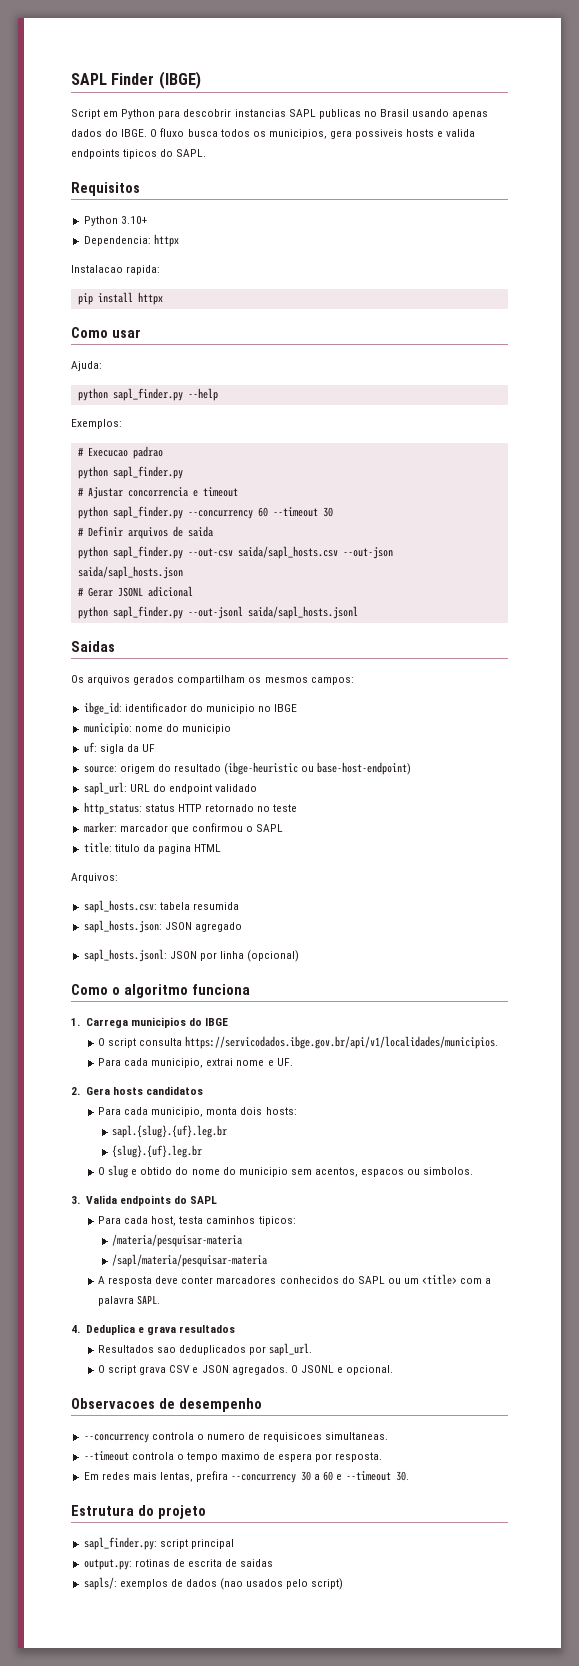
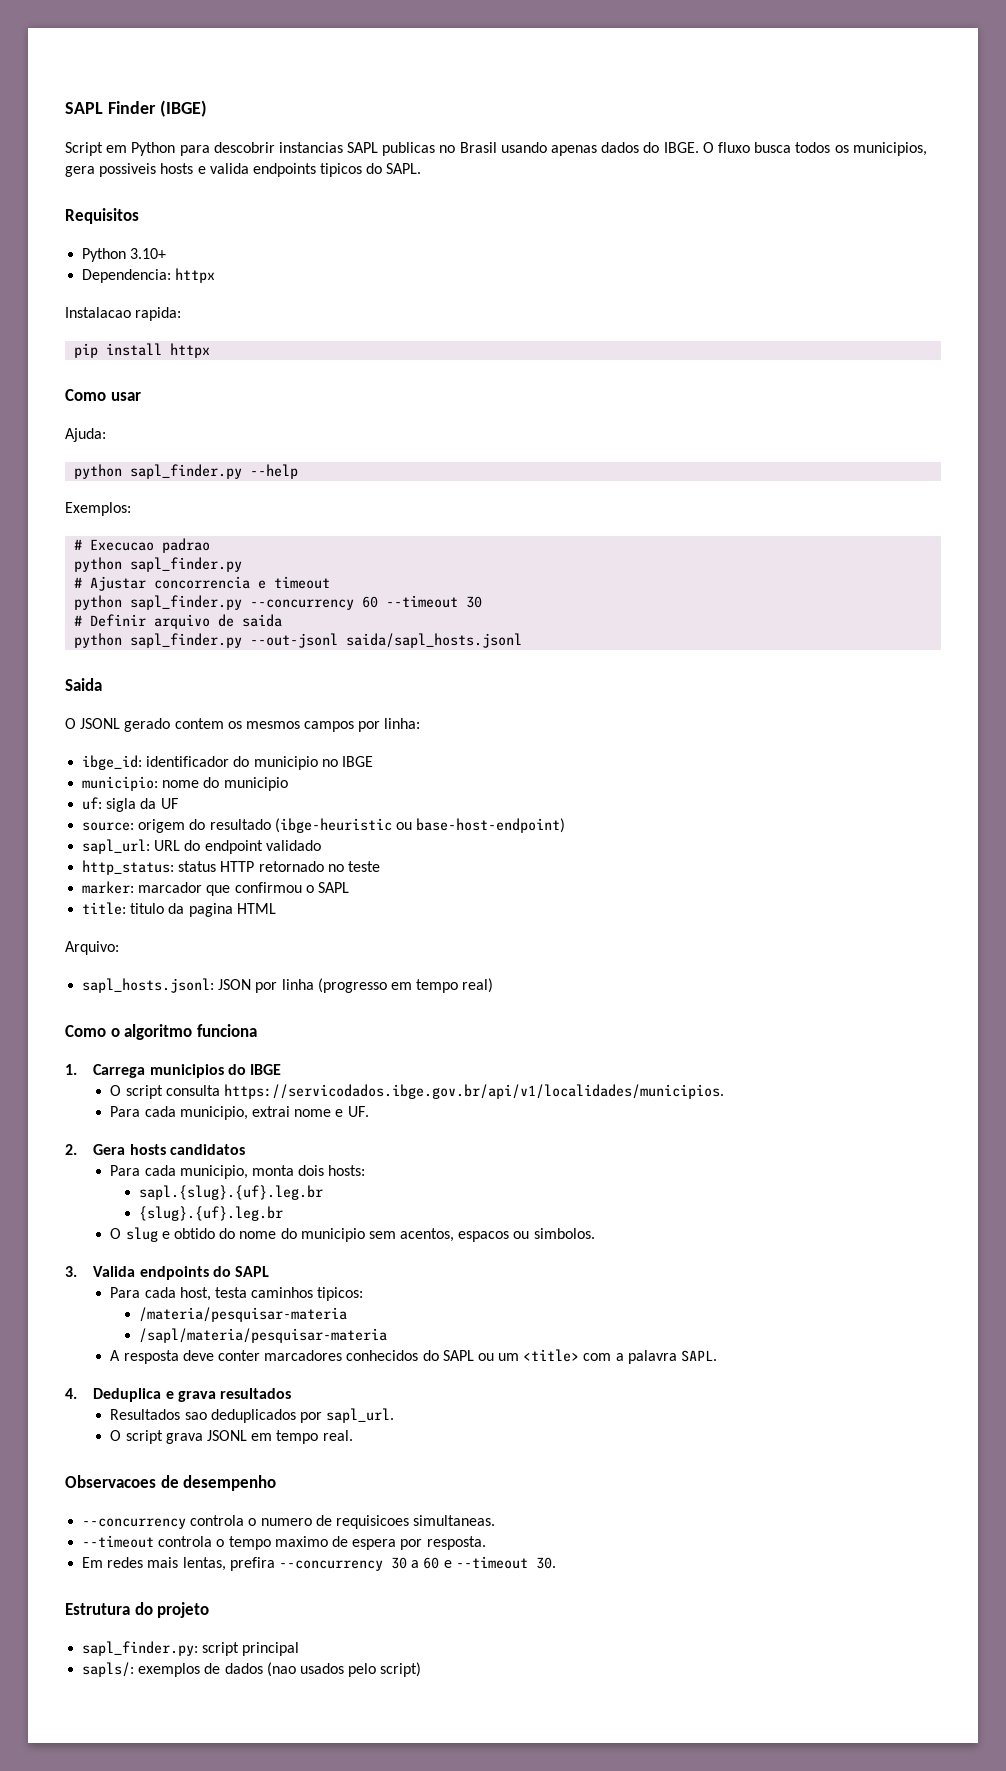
- # Definir arquivos de saida
+ # Definir arquivo de saida
- python sapl_finder.py --out-csv saida/sapl_hosts.csv --out-json saida/sapl_hosts.json
- # Gerar JSONL adicional
  python sapl_finder.py --out-jsonl saida/sapl_hosts.jsonl
- Saidas
- Os arquivos gerados compartilham os mesmos campos:
+ Saida
+ O JSONL gerado contem os mesmos campos por linha:
- Arquivos:
- sapl_hosts.csv: tabela resumida
- sapl_hosts.json: JSON agregado
+ Arquivo:
- sapl_hosts.jsonl: JSON por linha (opcional)
+ sapl_hosts.jsonl: JSON por linha (progresso em tempo real)
- O script grava CSV e JSON agregados. O JSONL e opcional.
+ O script grava JSONL em tempo real.
- output.py: rotinas de escrita de saidas

